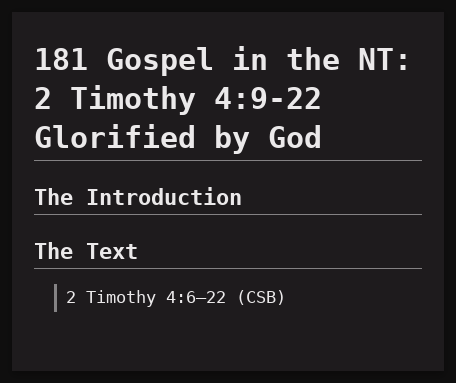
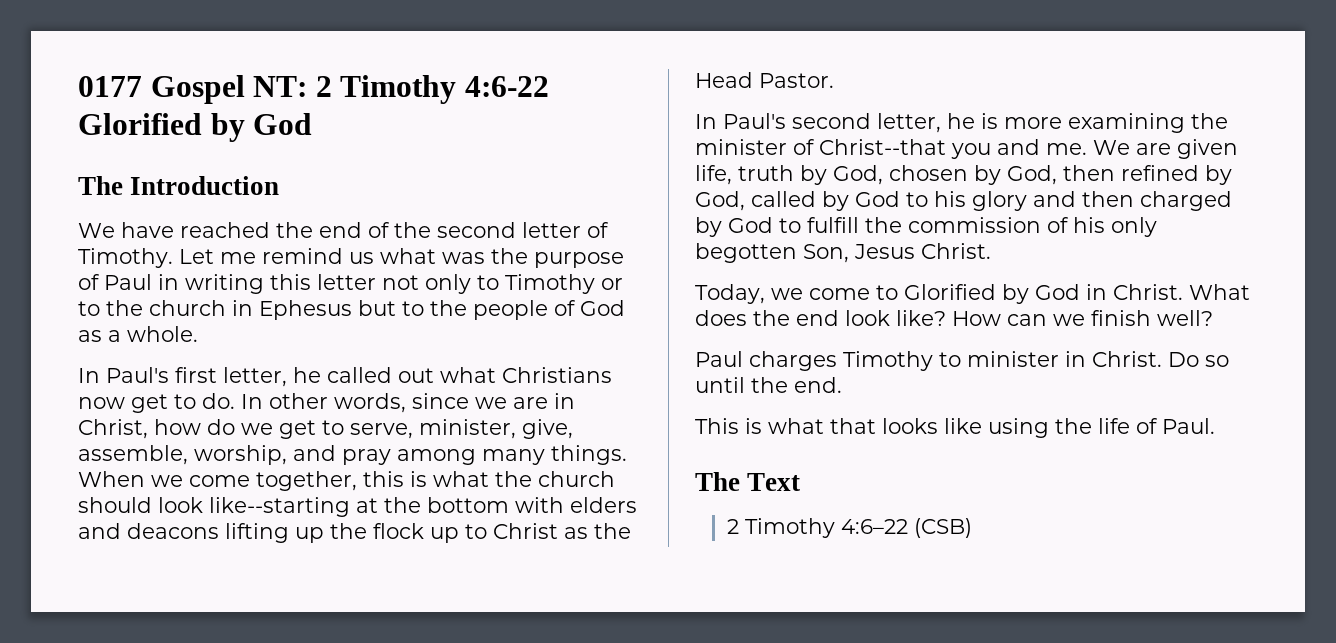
- 181 Gospel in the NT: 2 Timothy 4:9-22 Glorified by God
+ 0177 Gospel NT: 2 Timothy 4:6-22 Glorified by God
+ We have reached the end of the second letter of Timothy. Let me remind us what was the purpose of Paul in writing this letter not only to Timothy or to the church in Ephesus but to the people of God as a whole.
+ In Paul's first letter, he called out what Christians now get to do. In other words, since we are in Christ, how do we get to serve, minister, give, assemble, worship, and pray among many things. When we come together, this is what the church should look like--starting at the bottom with elders and deacons lifting up the flock up to Christ as the Head Pastor.
+ In Paul's second letter, he is more examining the minister of Christ--that you and me. We are given life, truth by God, chosen by God, then refined by God, called by God to his glory and then charged by God to fulfill the commission of his only begotten Son, Jesus Christ.
+ Today, we come to Glorified by God in Christ. What does the end look like? How can we finish well?
+ Paul charges Timothy to minister in Christ. Do so until the end.
+ This is what that looks like using the life of Paul.

